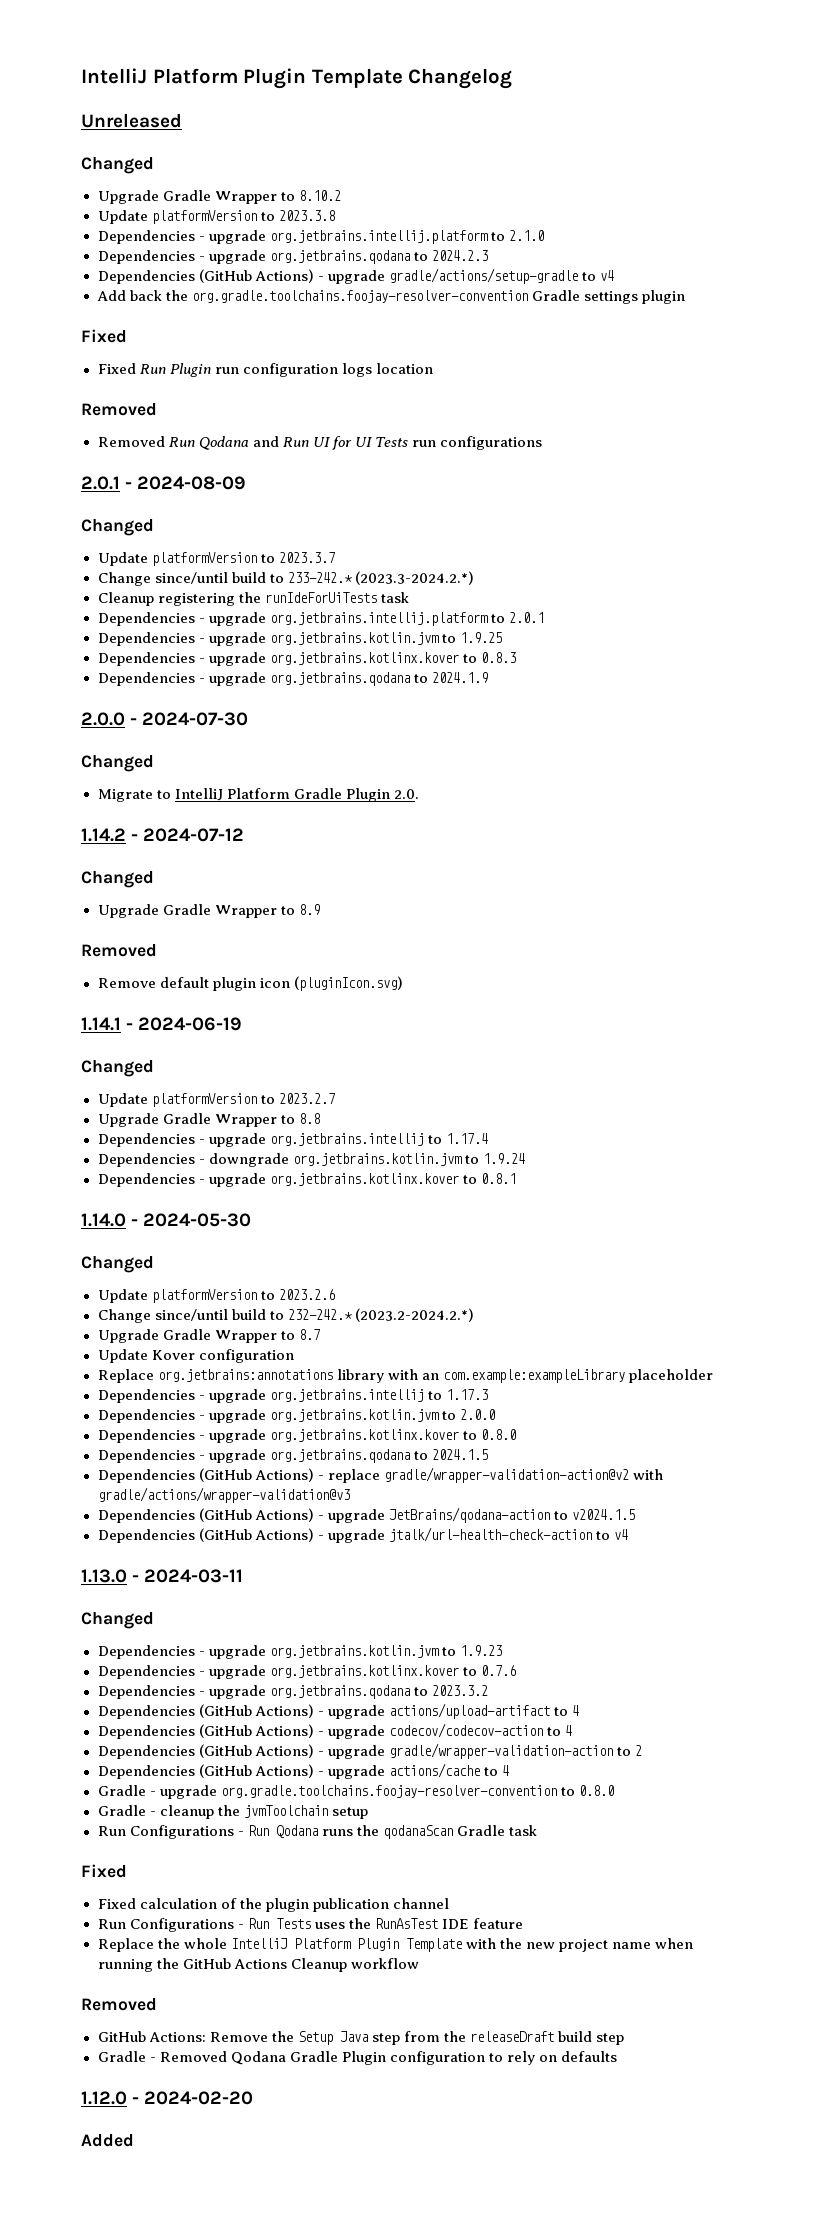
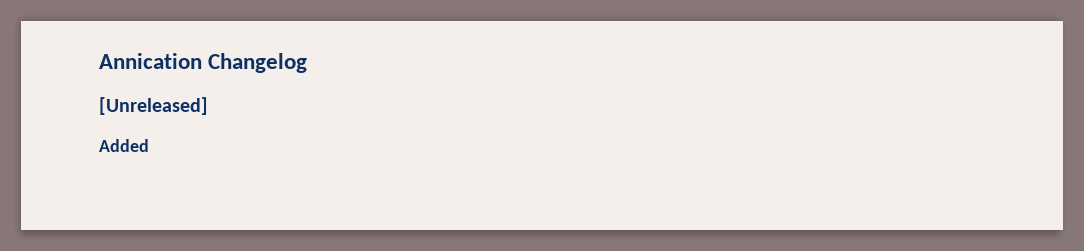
- IntelliJ Platform Plugin Template Changelog
- Unreleased
- Changed
- Upgrade Gradle Wrapper to 8.10.2
- Update platformVersion to 2023.3.8
- Dependencies - upgrade org.jetbrains.intellij.platform to 2.1.0
- Dependencies - upgrade org.jetbrains.qodana to 2024.2.3
- Dependencies (GitHub Actions) - upgrade gradle/actions/setup-gradle to v4
- Add back the org.gradle.toolchains.foojay-resolver-convention Gradle settings plugin
- Fixed
- Fixed Run Plugin run configuration logs location
- Removed
- Removed Run Qodana and Run UI for UI Tests run configurations
- 2.0.1 - 2024-08-09
- Changed
- Update platformVersion to 2023.3.7
- Change since/until build to 233-242.* (2023.3-2024.2.*)
- Cleanup registering the runIdeForUiTests task
- Dependencies - upgrade org.jetbrains.intellij.platform to 2.0.1
- Dependencies - upgrade org.jetbrains.kotlin.jvm to 1.9.25
- Dependencies - upgrade org.jetbrains.kotlinx.kover to 0.8.3
- Dependencies - upgrade org.jetbrains.qodana to 2024.1.9
- 2.0.0 - 2024-07-30
- Changed
- Migrate to IntelliJ Platform Gradle Plugin 2.0.
- 1.14.2 - 2024-07-12
- Changed
- Upgrade Gradle Wrapper to 8.9
- Removed
- Remove default plugin icon (pluginIcon.svg)
- 1.14.1 - 2024-06-19
- Changed
- Update platformVersion to 2023.2.7
- Upgrade Gradle Wrapper to 8.8
- Dependencies - upgrade org.jetbrains.intellij to 1.17.4
- Dependencies - downgrade org.jetbrains.kotlin.jvm to 1.9.24
- Dependencies - upgrade org.jetbrains.kotlinx.kover to 0.8.1
- 1.14.0 - 2024-05-30
- Changed
- Update platformVersion to 2023.2.6
- Change since/until build to 232-242.* (2023.2-2024.2.*)
- Upgrade Gradle Wrapper to 8.7
- Update Kover configuration
- Replace org.jetbrains:annotations library with an com.example:exampleLibrary placeholder
- Dependencies - upgrade org.jetbrains.intellij to 1.17.3
- Dependencies - upgrade org.jetbrains.kotlin.jvm to 2.0.0
- Dependencies - upgrade org.jetbrains.kotlinx.kover to 0.8.0
- Dependencies - upgrade org.jetbrains.qodana to 2024.1.5
- Dependencies (GitHub Actions) - replace gradle/wrapper-validation-action@v2 with gradle/actions/wrapper-validation@v3
- Dependencies (GitHub Actions) - upgrade JetBrains/qodana-action to v2024.1.5
- Dependencies (GitHub Actions) - upgrade jtalk/url-health-check-action to v4
- 1.13.0 - 2024-03-11
- Changed
- Dependencies - upgrade org.jetbrains.kotlin.jvm to 1.9.23
- Dependencies - upgrade org.jetbrains.kotlinx.kover to 0.7.6
- Dependencies - upgrade org.jetbrains.qodana to 2023.3.2
- Dependencies (GitHub Actions) - upgrade actions/upload-artifact to 4
- Dependencies (GitHub Actions) - upgrade codecov/codecov-action to 4
- Dependencies (GitHub Actions) - upgrade gradle/wrapper-validation-action to 2
- Dependencies (GitHub Actions) - upgrade actions/cache to 4
- Gradle - upgrade org.gradle.toolchains.foojay-resolver-convention to 0.8.0
- Gradle - cleanup the jvmToolchain setup
- Run Configurations - Run Qodana runs the qodanaScan Gradle task
- Fixed
- Fixed calculation of the plugin publication channel
- Run Configurations - Run Tests uses the RunAsTest IDE feature
- Replace the whole IntelliJ Platform Plugin Template with the new project name when running the GitHub Actions Cleanup workflow
- Removed
- GitHub Actions: Remove the Setup Java step from the releaseDraft build step
- Gradle - Removed Qodana Gradle Plugin configuration to rely on defaults
- 1.12.0 - 2024-02-20
+ Annication Changelog
+ [Unreleased]

